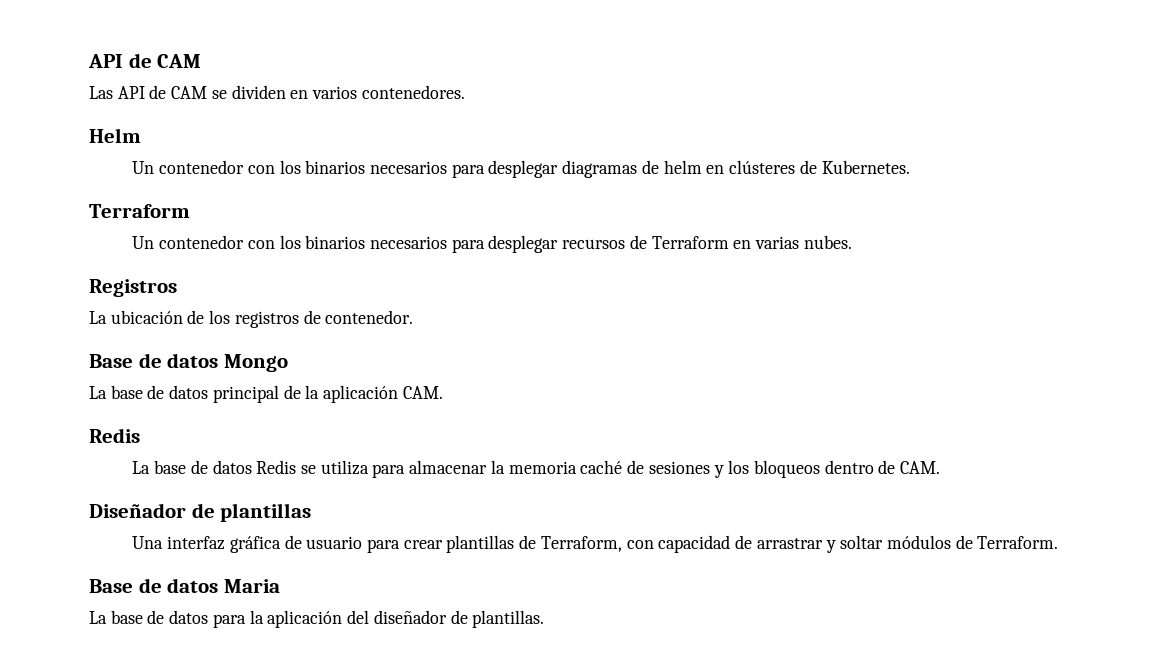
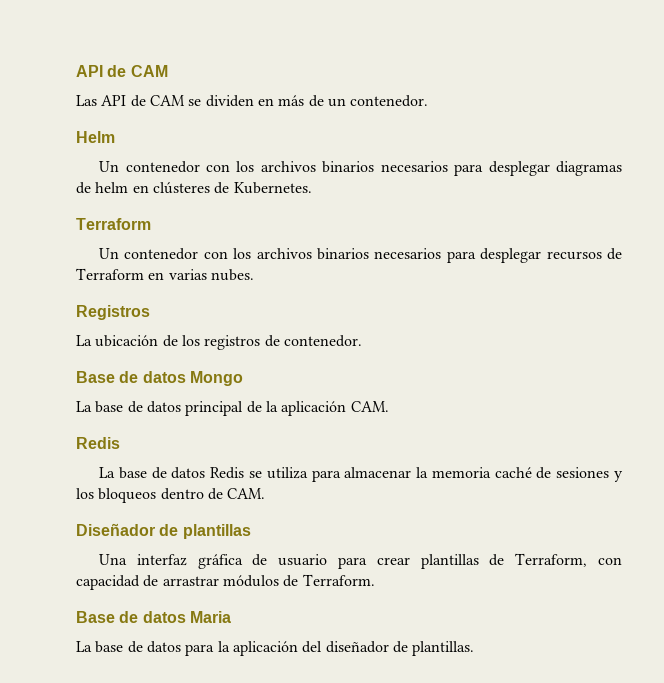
- Las API de CAM se dividen en varios contenedores.
+ Las API de CAM se dividen en más de un contenedor.
- Un contenedor con los binarios necesarios para desplegar diagramas de helm en clústeres de Kubernetes.
+ Un contenedor con los archivos binarios necesarios para desplegar diagramas de helm en clústeres de Kubernetes.
- Un contenedor con los binarios necesarios para desplegar recursos de Terraform en varias nubes.
+ Un contenedor con los archivos binarios necesarios para desplegar recursos de Terraform en varias nubes.
- Una interfaz gráfica de usuario para crear plantillas de Terraform, con capacidad de arrastrar y soltar módulos de Terraform.
+ Una interfaz gráfica de usuario para crear plantillas de Terraform, con capacidad de arrastrar módulos de Terraform.

